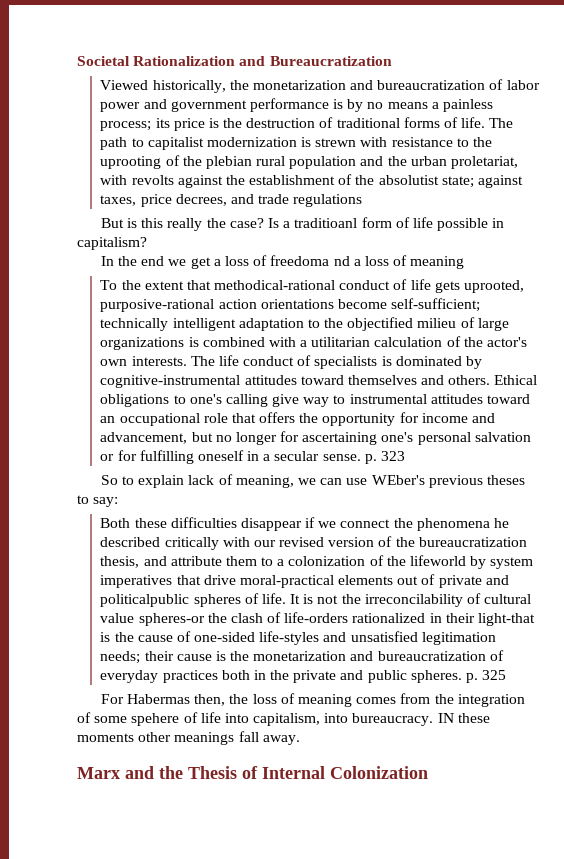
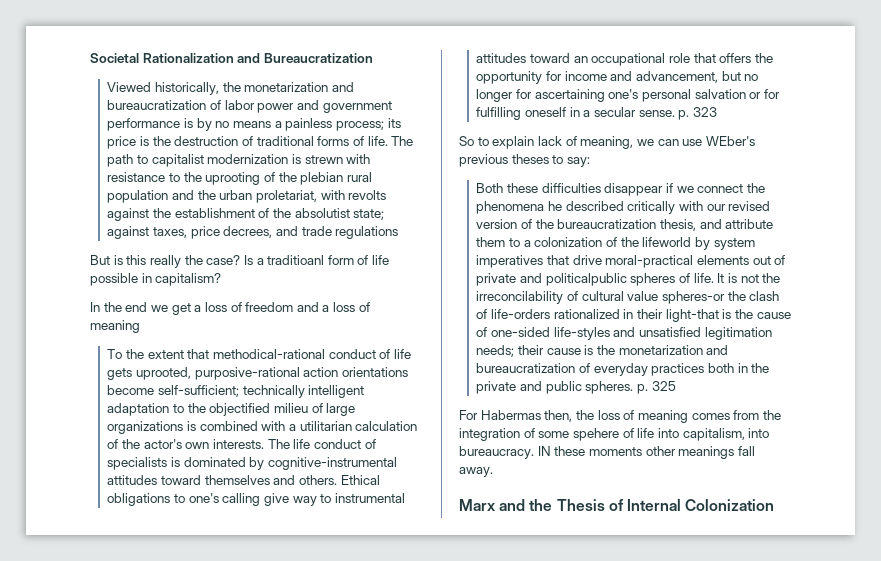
- In the end we get a loss of freedoma nd a loss of meaning
+ In the end we get a loss of freedom and a loss of meaning

